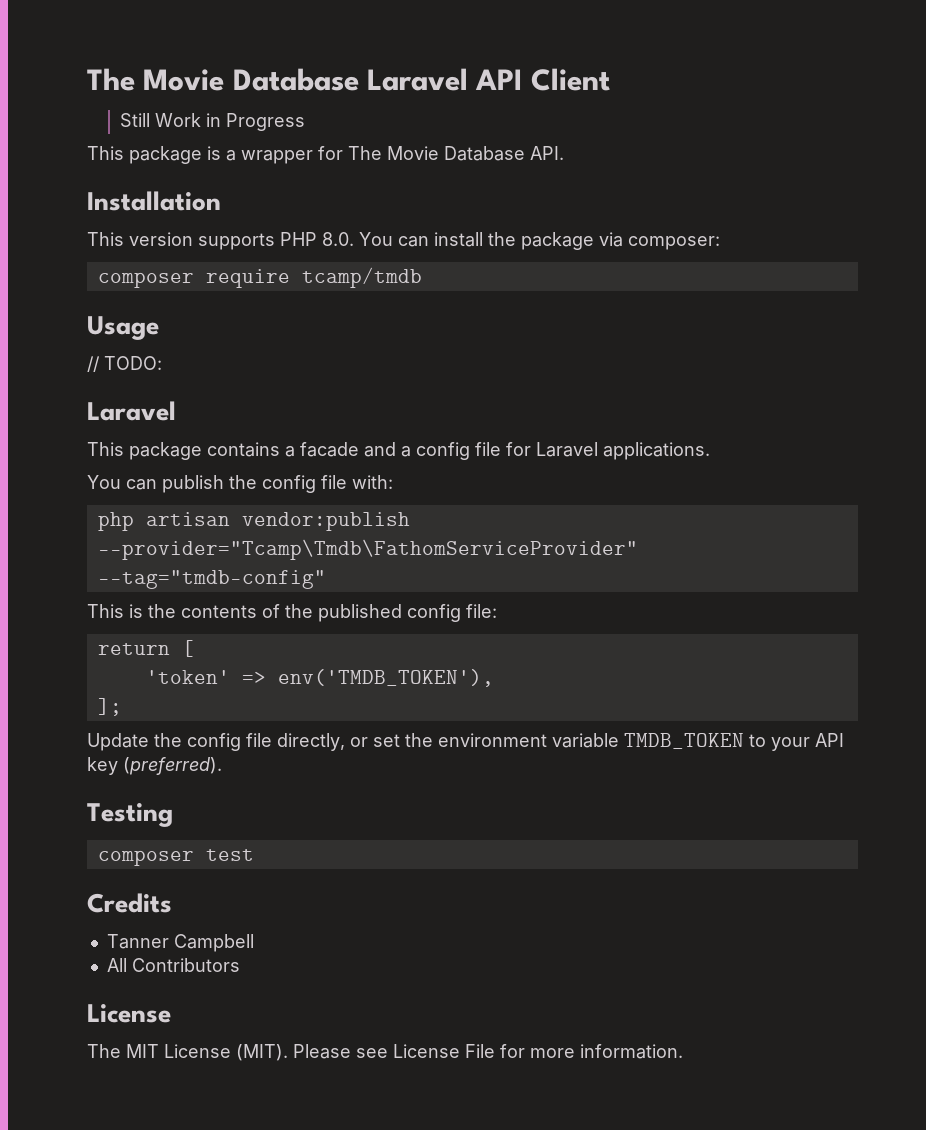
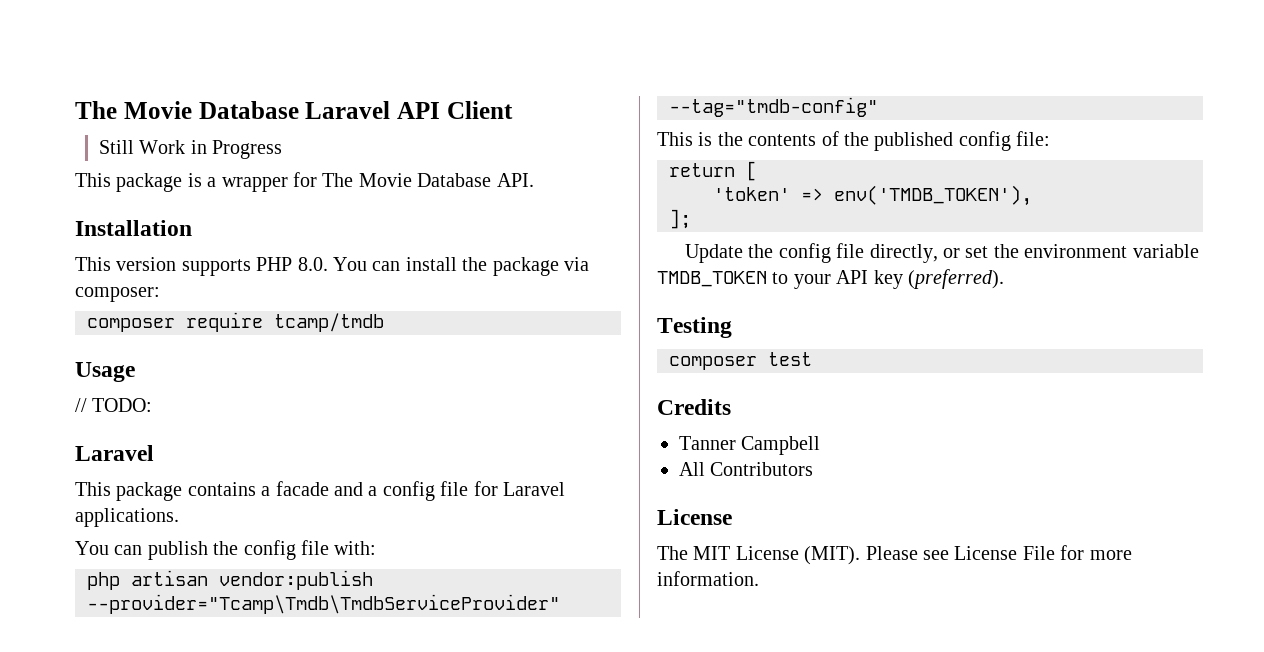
- php artisan vendor:publish --provider="Tcamp\Tmdb\FathomServiceProvider" --tag="tmdb-config"
+ php artisan vendor:publish --provider="Tcamp\Tmdb\TmdbServiceProvider" --tag="tmdb-config"

